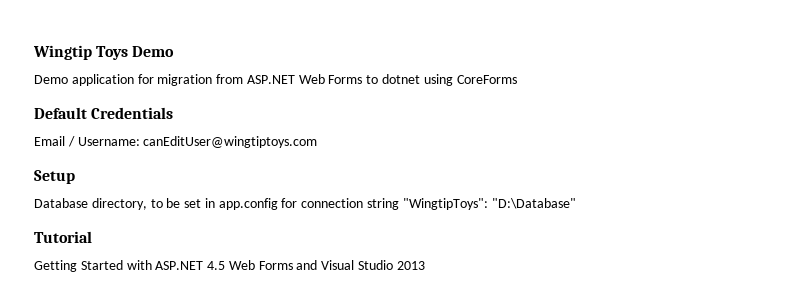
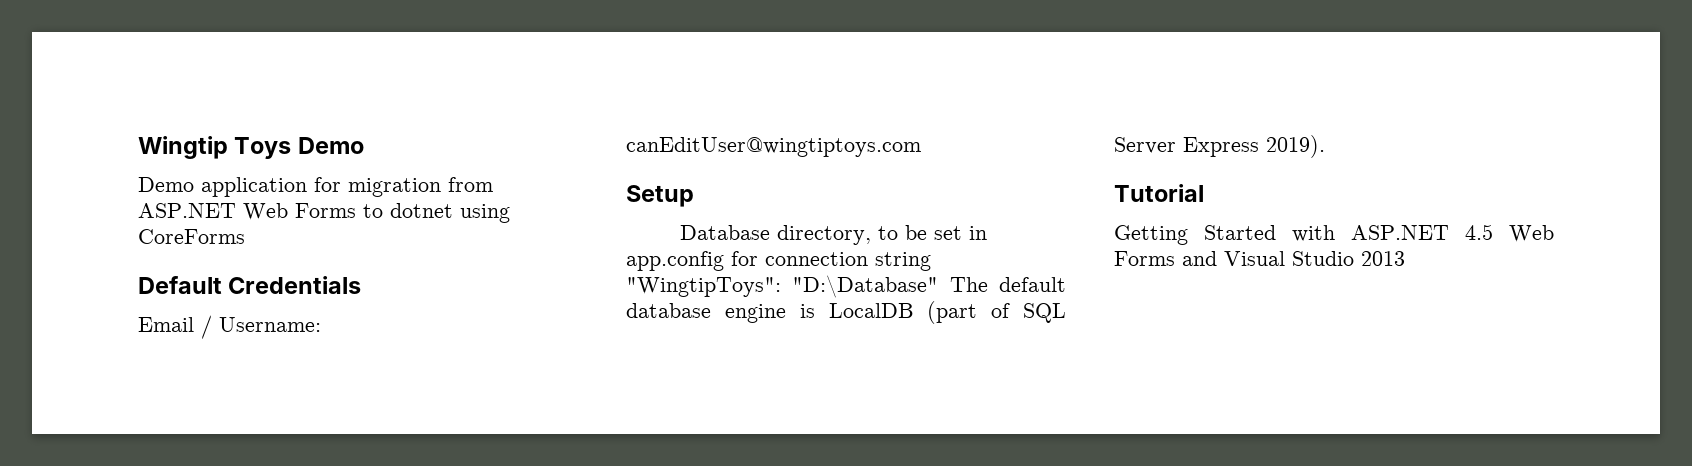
- Database directory, to be set in app.config for connection string "WingtipToys": "D:\Database"
+ Database directory, to be set in app.config for connection string "WingtipToys": "D:\Database" The default database engine is LocalDB (part of SQL Server Express 2019).

